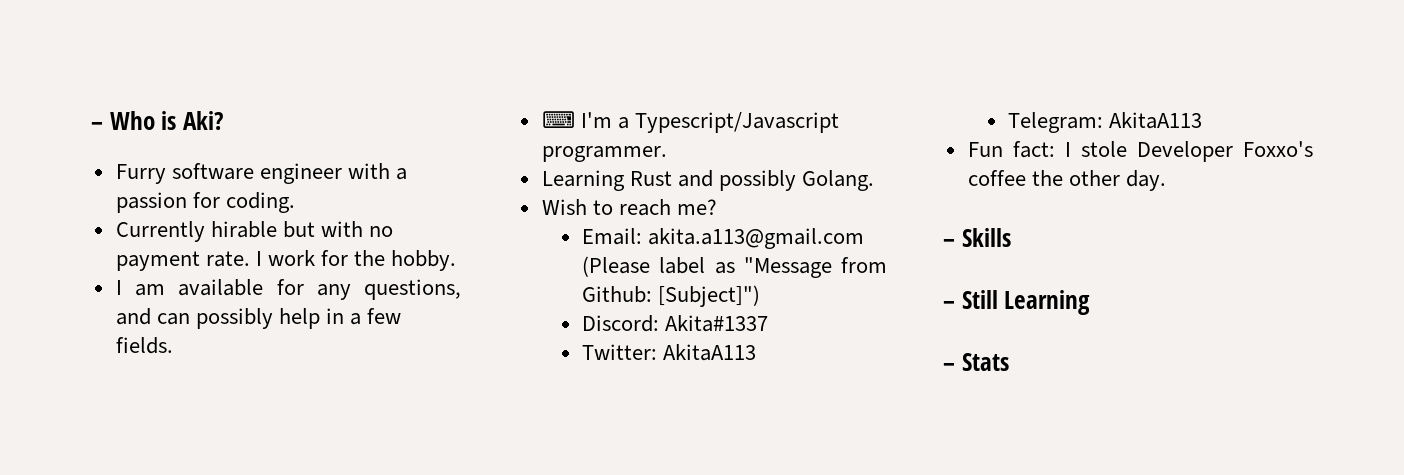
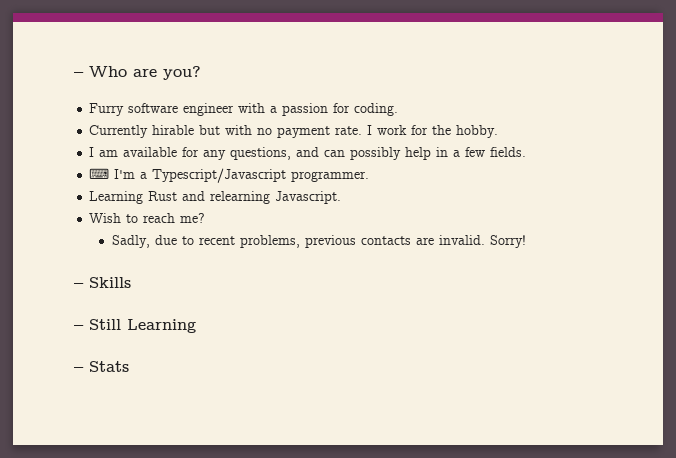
- – Who is Aki?
+ – Who are you?
- Learning Rust and possibly Golang.
+ Learning Rust and relearning Javascript.
- Email: akita.a113@gmail.com (Please label as "Message from Github: [Subject]")
- Discord: Akita#1337
- Twitter: AkitaA113
- Telegram: AkitaA113
- Fun fact: I stole Developer Foxxo's coffee the other day.
+ Sadly, due to recent problems, previous contacts are invalid. Sorry!

